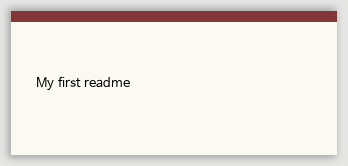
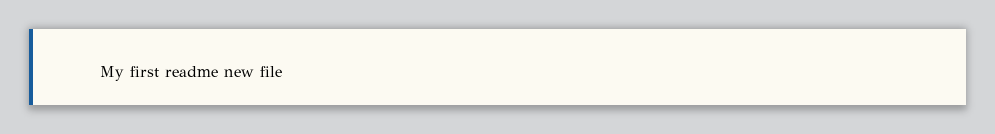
- My first readme
+ My first readme new file

